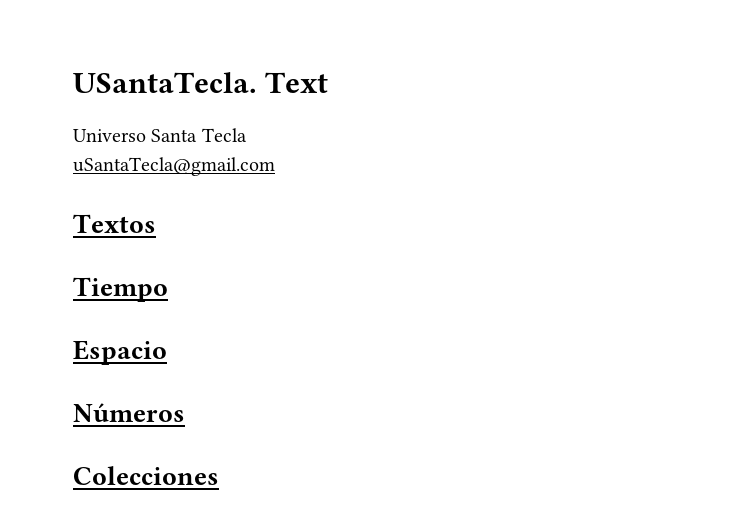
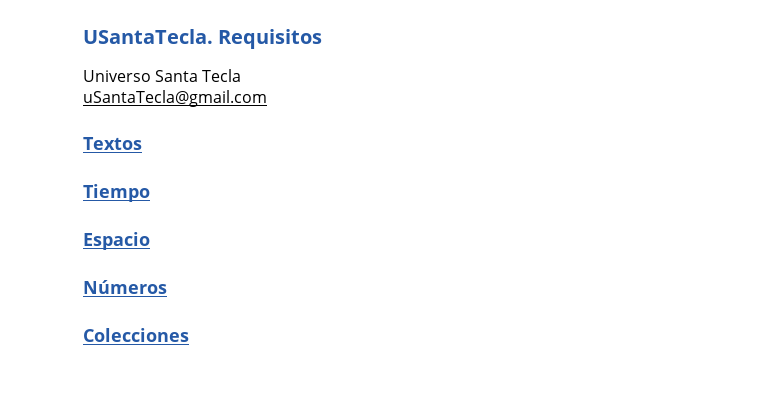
- Text
+ Requisitos

